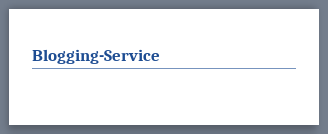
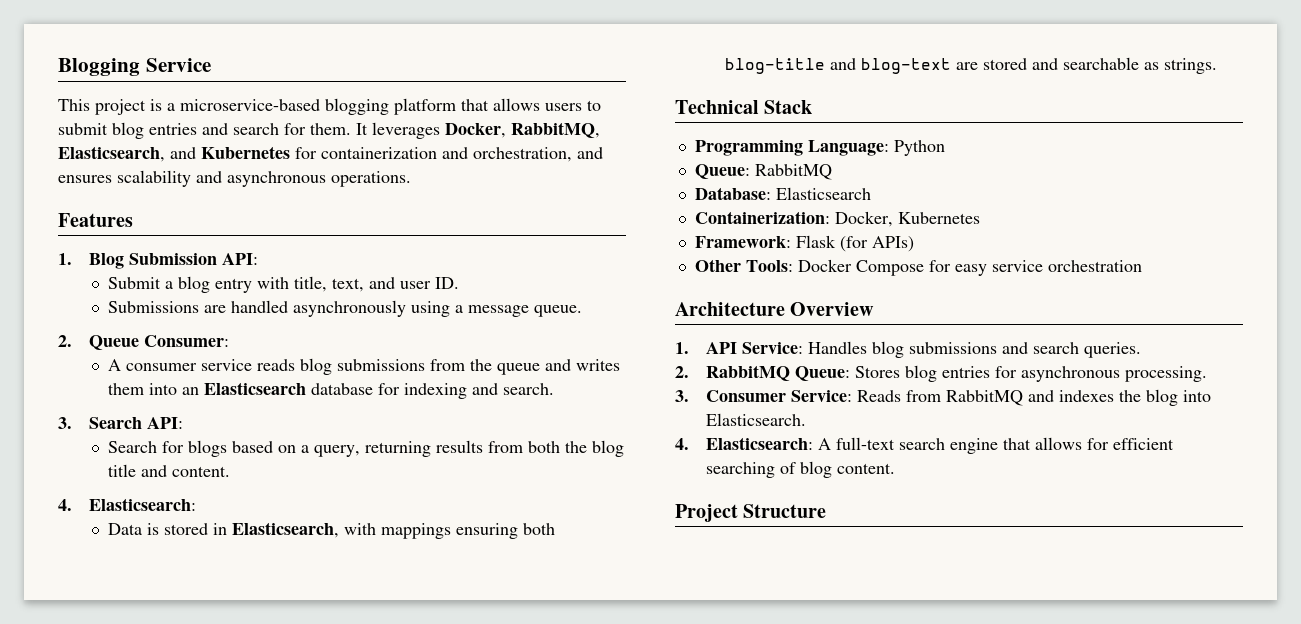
- Blogging-Service
+ Blogging Service
+ This project is a microservice-based blogging platform that allows users to submit blog entries and search for them. It leverages Docker, RabbitMQ, Elasticsearch, and Kubernetes for containerization and orchestration, and ensures scalability and asynchronous operations.
+ Features
+ 1. Blog Submission API:
+ Submit a blog entry with title, text, and user ID.
+ Submissions are handled asynchronously using a message queue.
+ 2. Queue Consumer:
+ A consumer service reads blog submissions from the queue and writes them into an Elasticsearch database for indexing and search.
+ 3. Search API:
+ Search for blogs based on a query, returning results from both the blog title and content.
+ 4. Elasticsearch:
+ Data is stored in Elasticsearch, with mappings ensuring both blog-title and blog-text are stored and searchable as strings.
+ Technical Stack
+ Programming Language: Python
+ Queue: RabbitMQ
+ Database: Elasticsearch
+ Containerization: Docker, Kubernetes
+ Framework: Flask (for APIs)
+ Other Tools: Docker Compose for easy service orchestration
+ Architecture Overview
+ 1. API Service: Handles blog submissions and search queries.
+ 2. RabbitMQ Queue: Stores blog entries for asynchronous processing.
+ 3. Consumer Service: Reads from RabbitMQ and indexes the blog into Elasticsearch.
+ 4. Elasticsearch: A full-text search engine that allows for efficient searching of blog content.
+ Project Structure

